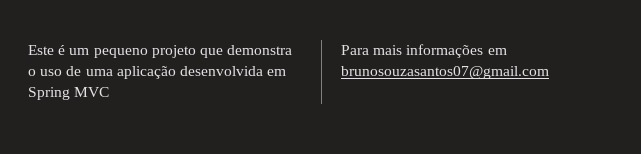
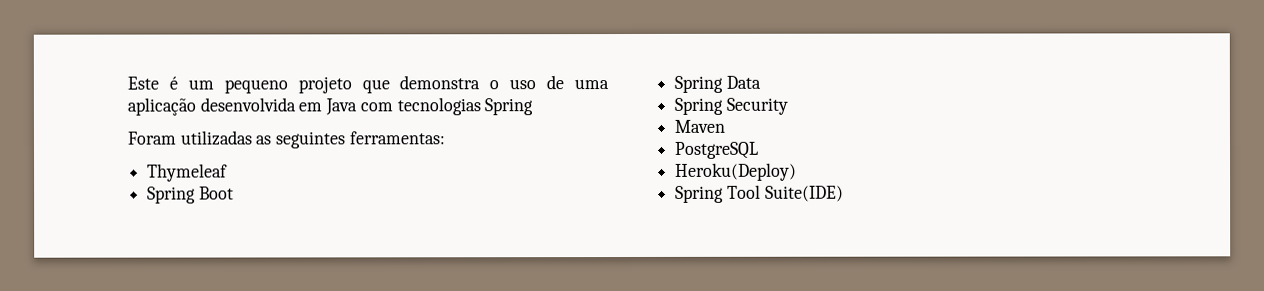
- Este é um pequeno projeto que demonstra o uso de uma aplicação desenvolvida em Spring MVC
- Para mais informações em brunosouzasantos07@gmail.com
+ Este é um pequeno projeto que demonstra o uso de uma aplicação desenvolvida em Java com tecnologias Spring
+ Foram utilizadas as seguintes ferramentas:
+ Thymeleaf
+ Spring Boot
+ Spring Data
+ Spring Security
+ Maven
+ PostgreSQL
+ Heroku(Deploy)
+ Spring Tool Suite(IDE)

